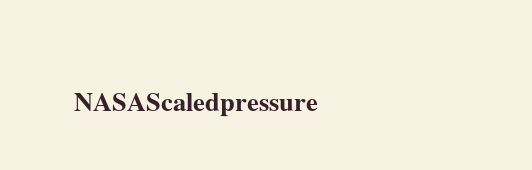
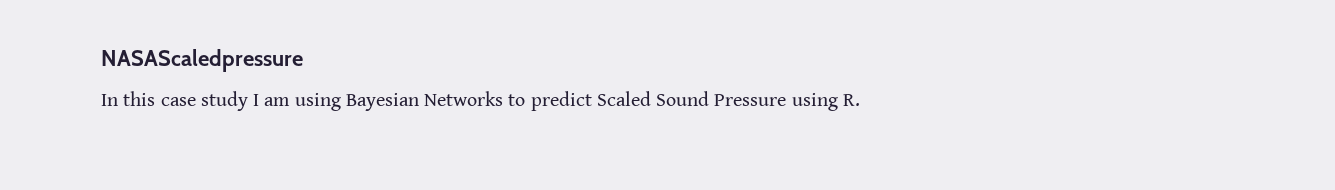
+ In this case study I am using Bayesian Networks to predict Scaled Sound Pressure using R.

